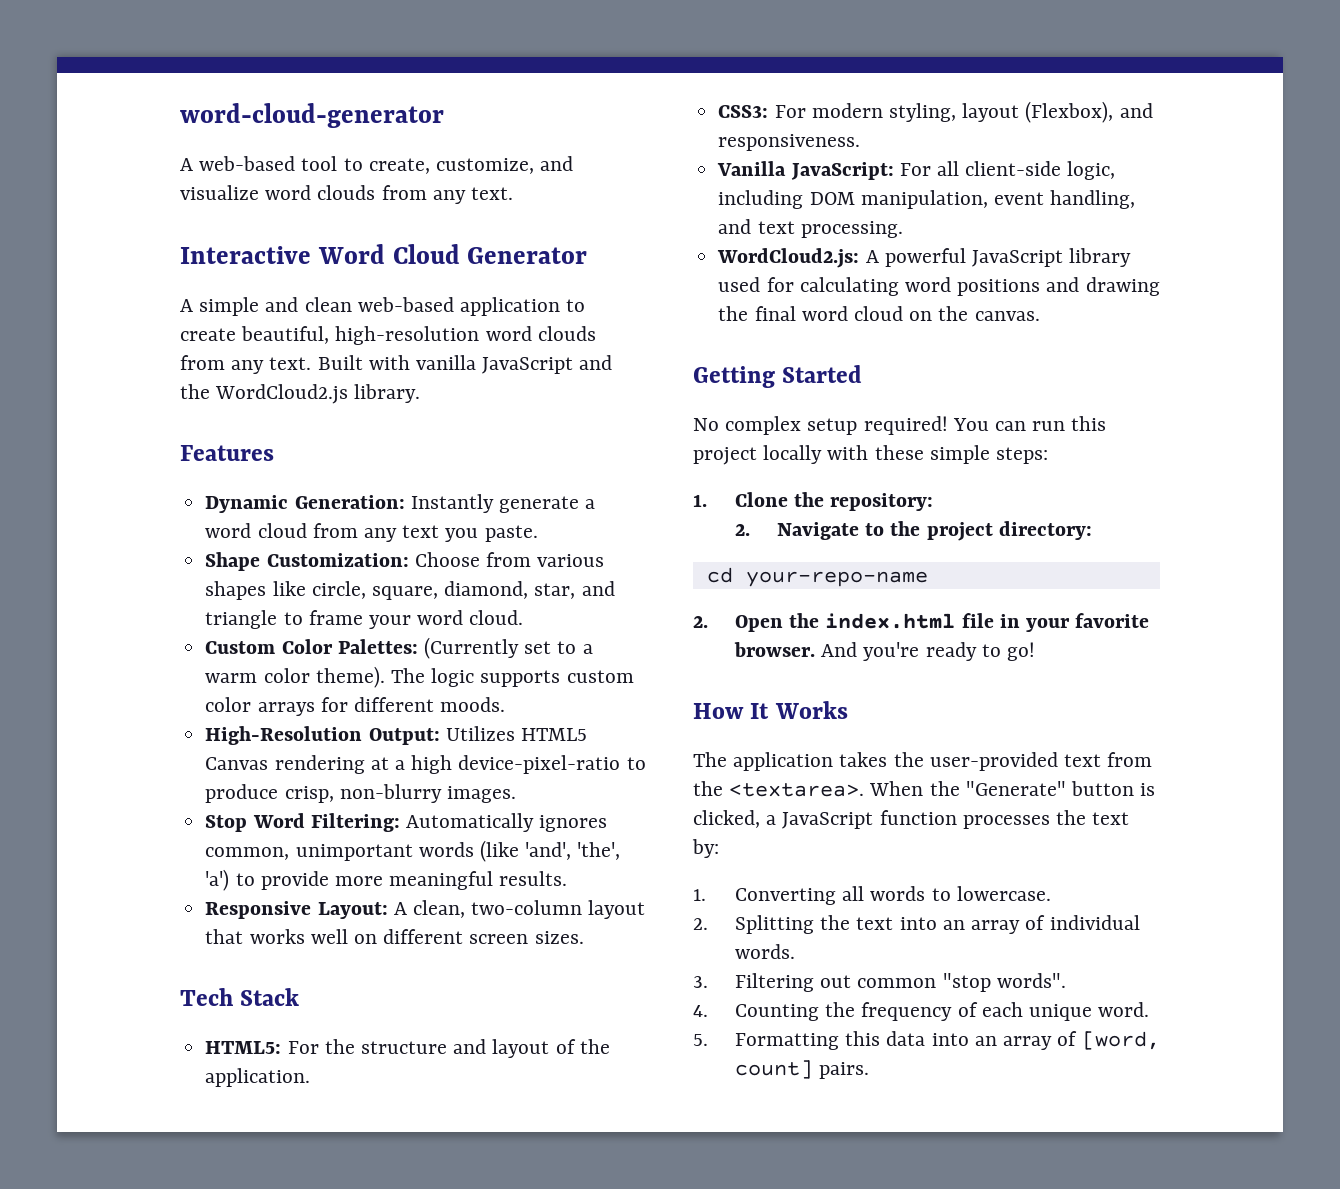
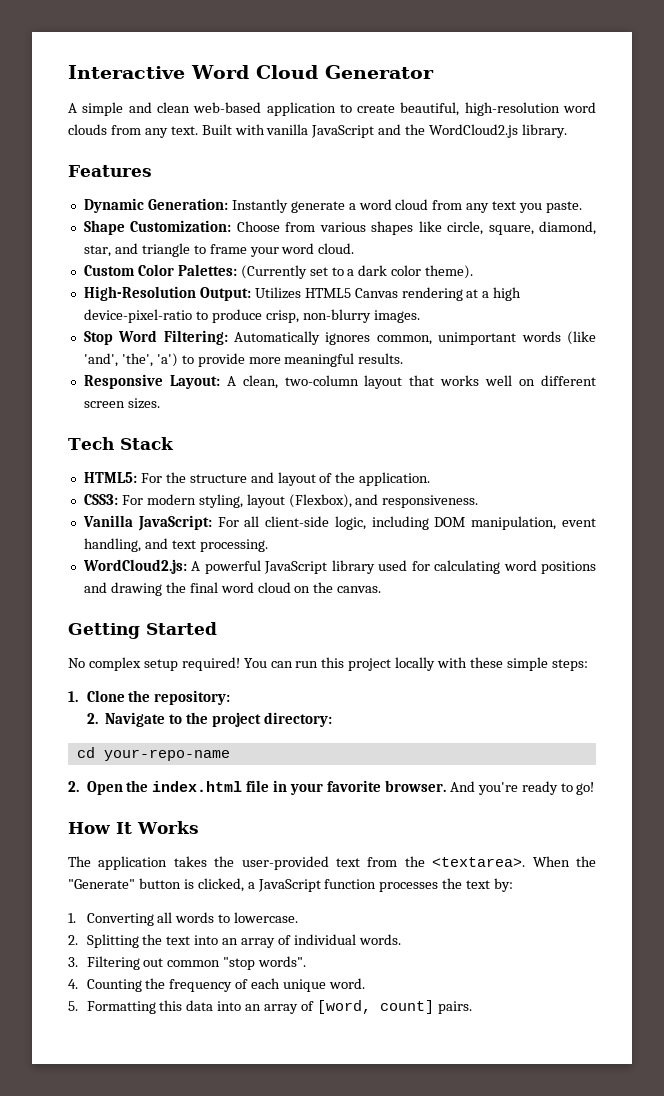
- word-cloud-generator
- A web-based tool to create, customize, and visualize word clouds from any text.
- Custom Color Palettes: (Currently set to a warm color theme). The logic supports custom color arrays for different moods.
+ Custom Color Palettes: (Currently set to a dark color theme).

